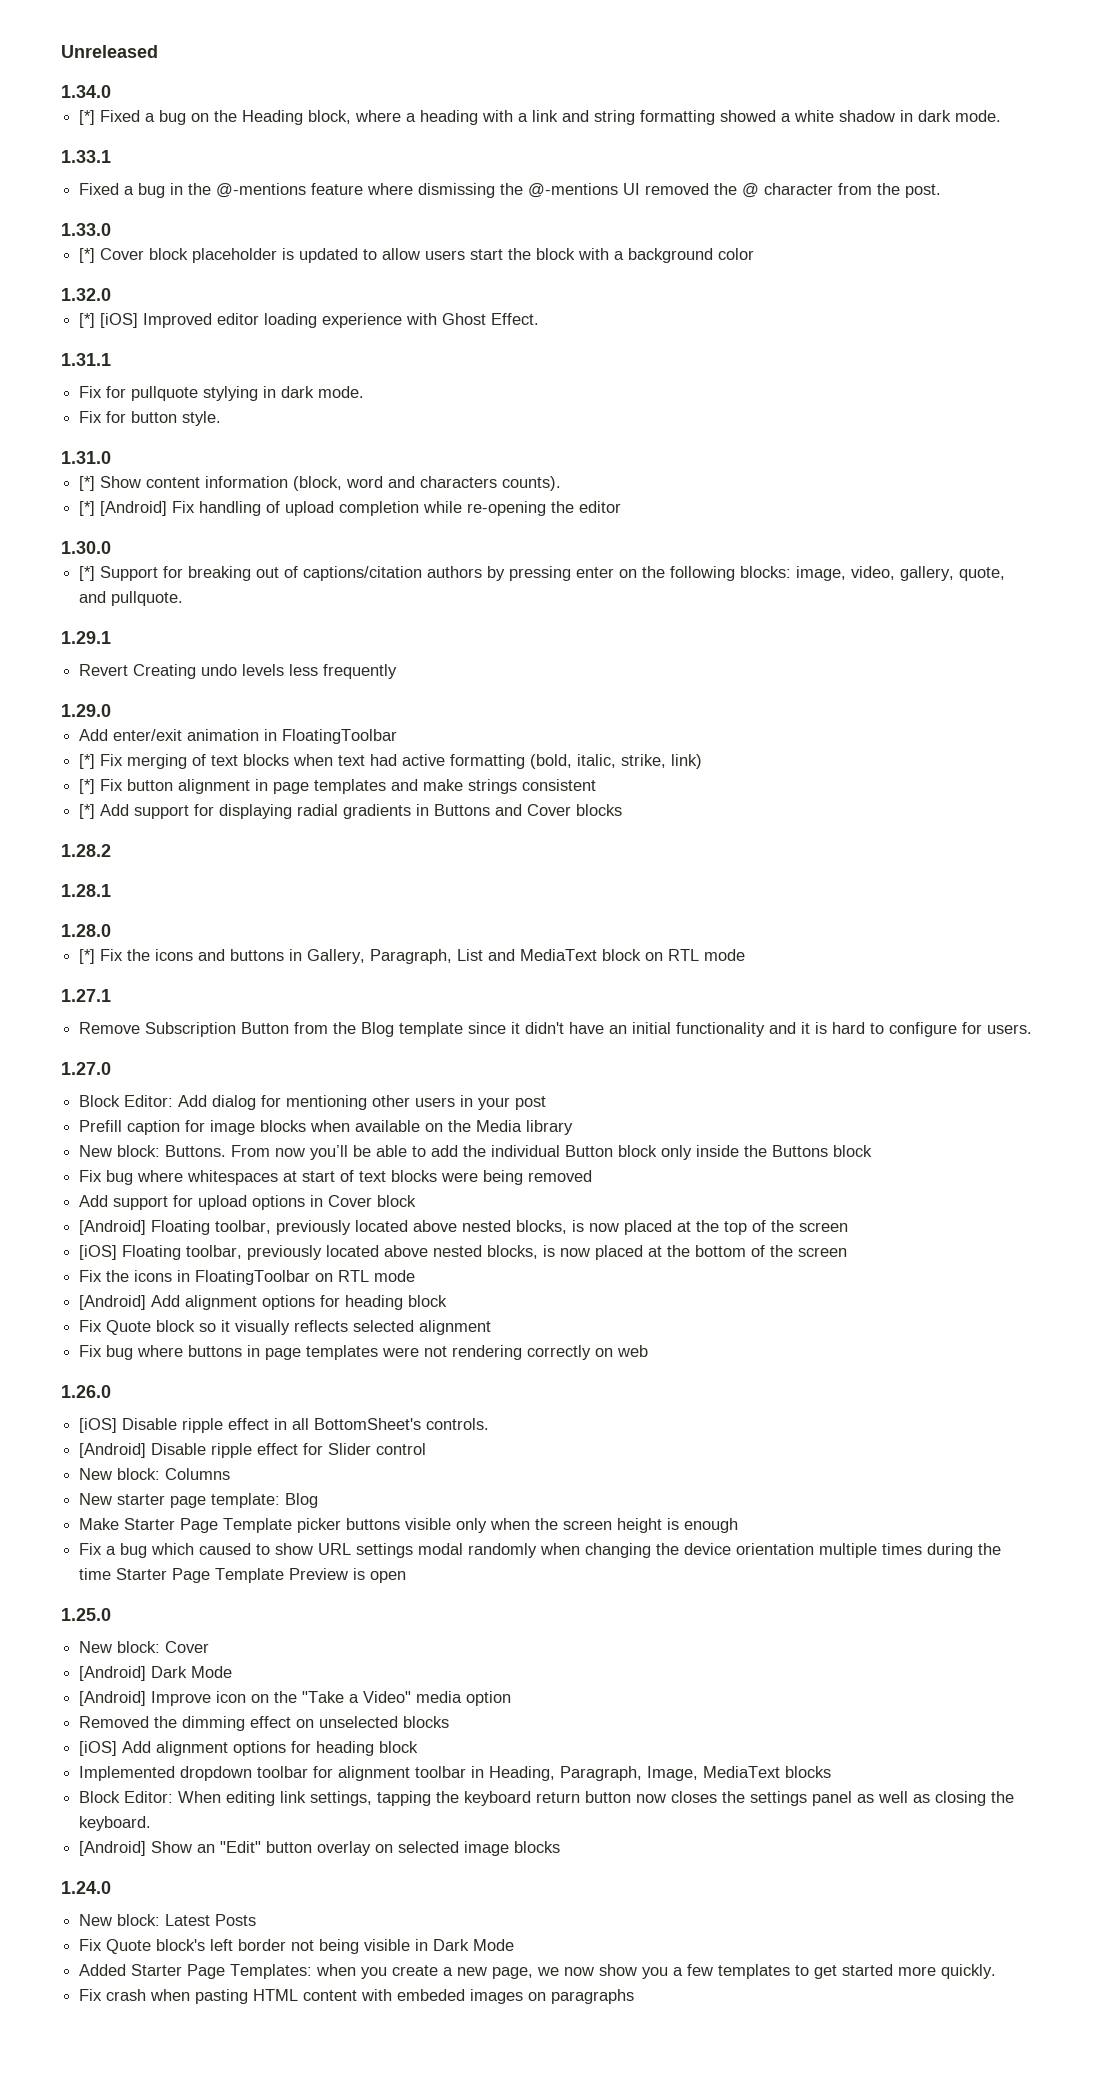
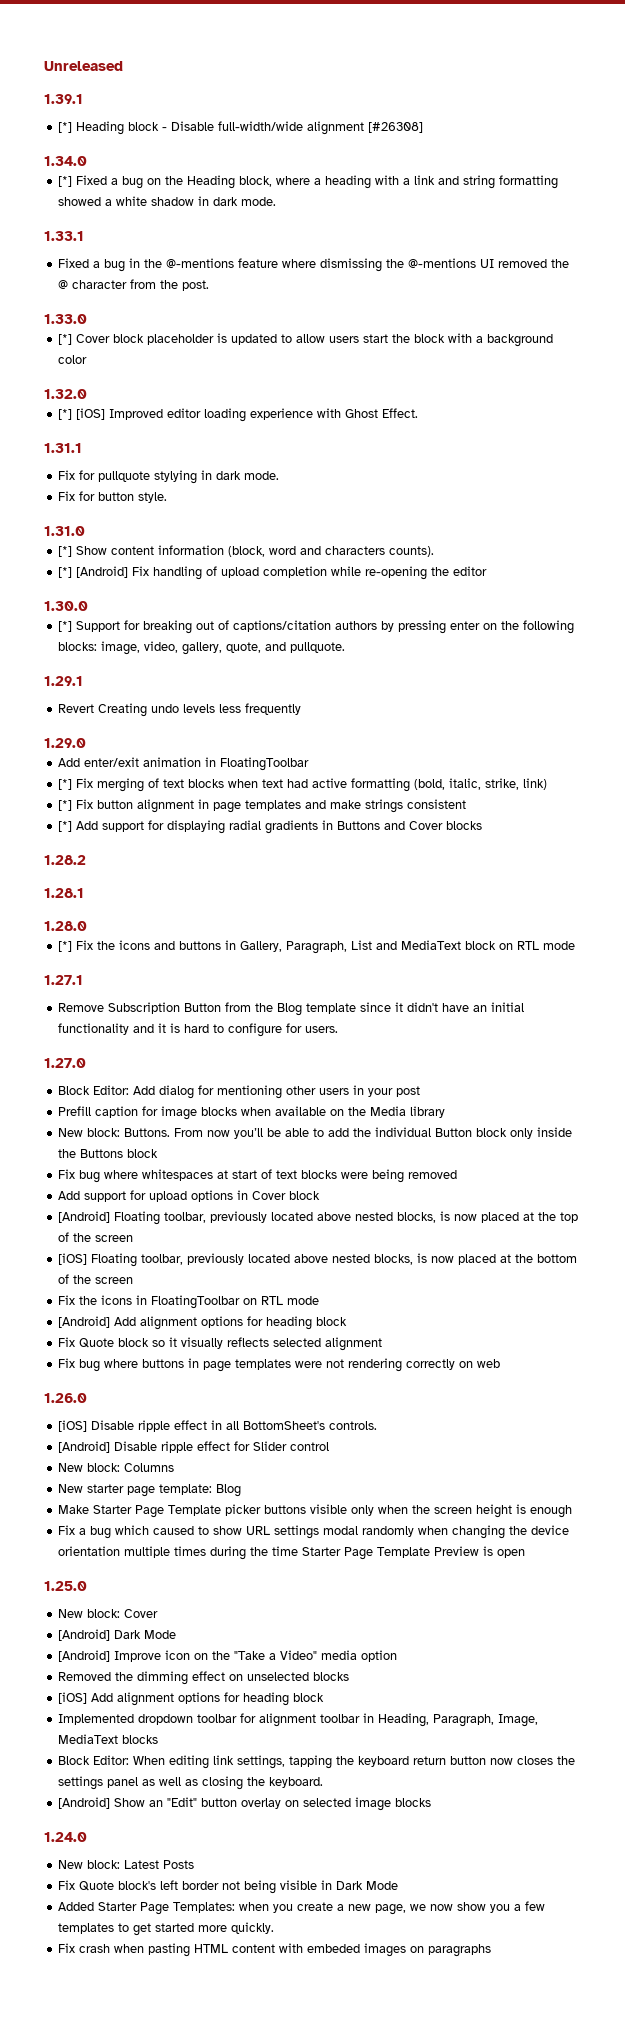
+ 1.39.1
+ [*] Heading block - Disable full-width/wide alignment [#26308]

